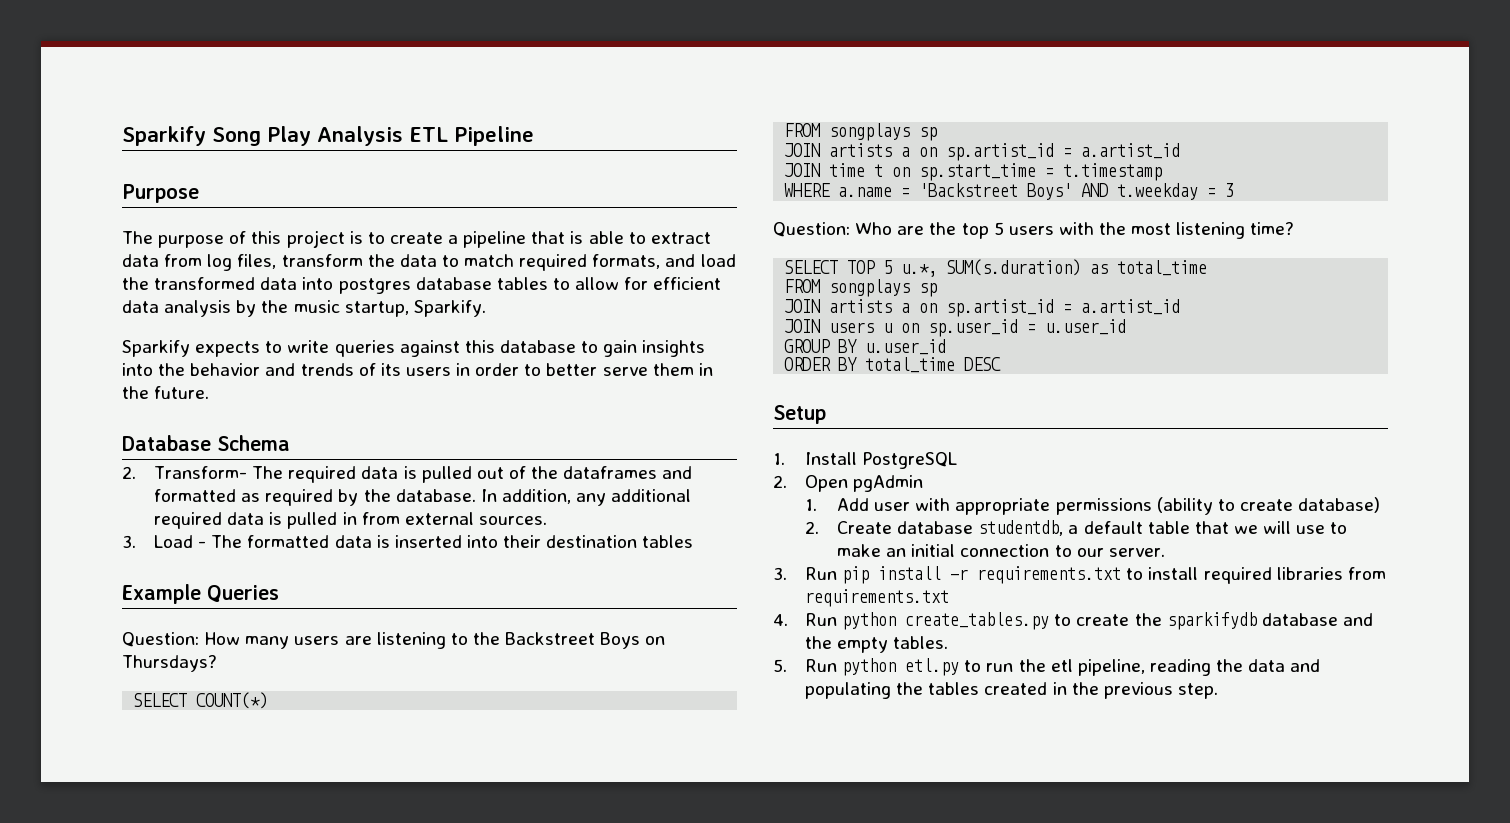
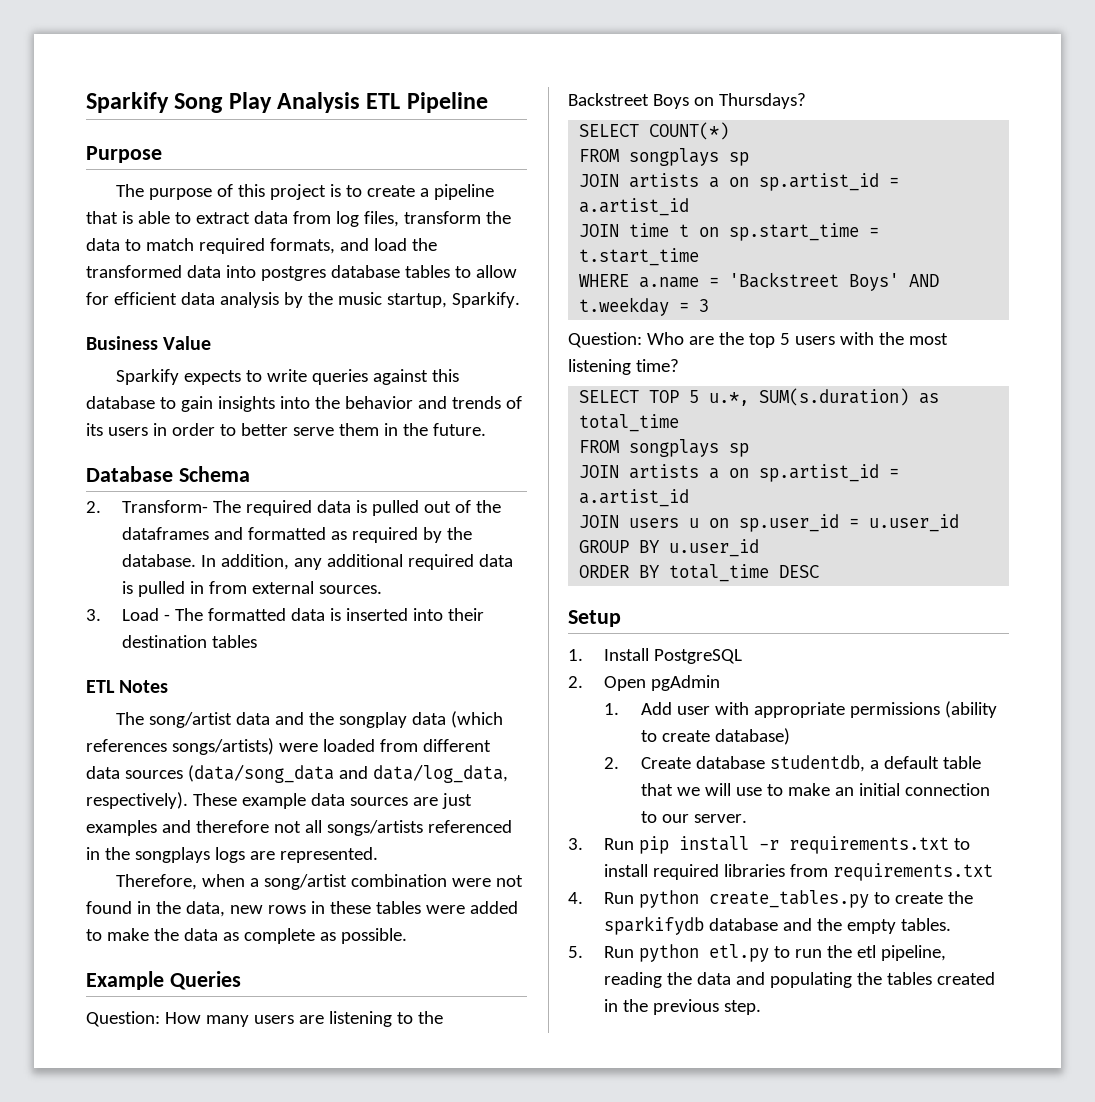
+ Business Value
+ ETL Notes
+ The song/artist data and the songplay data (which references songs/artists) were loaded from different data sources (data/song_data and data/log_data, respectively). These example data sources are just examples and therefore not all songs/artists referenced in the songplays logs are represented.
+ Therefore, when a song/artist combination were not found in the data, new rows in these tables were added to make the data as complete as possible.
- JOIN time t on sp.start_time = t.timestamp
+ JOIN time t on sp.start_time = t.start_time

